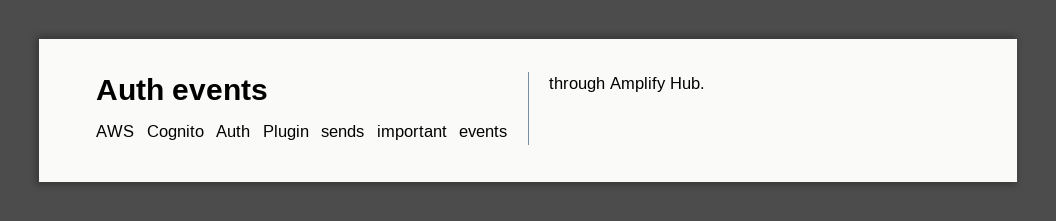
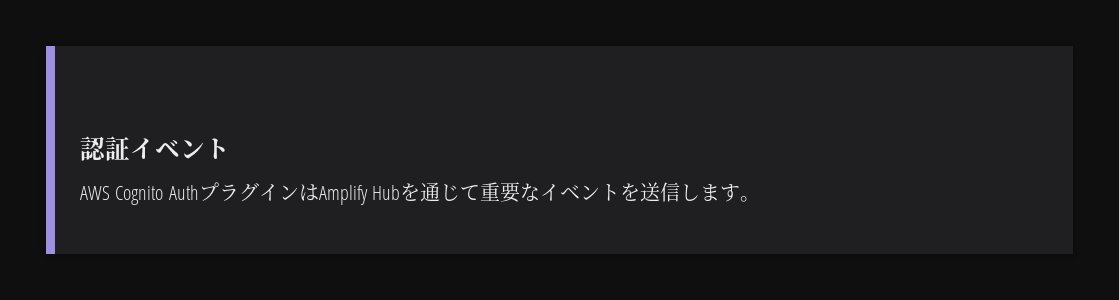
- Auth events
+ 認証イベント
- AWS Cognito Auth Plugin sends important events through Amplify Hub.
+ AWS Cognito AuthプラグインはAmplify Hubを通じて重要なイベントを送信します。

